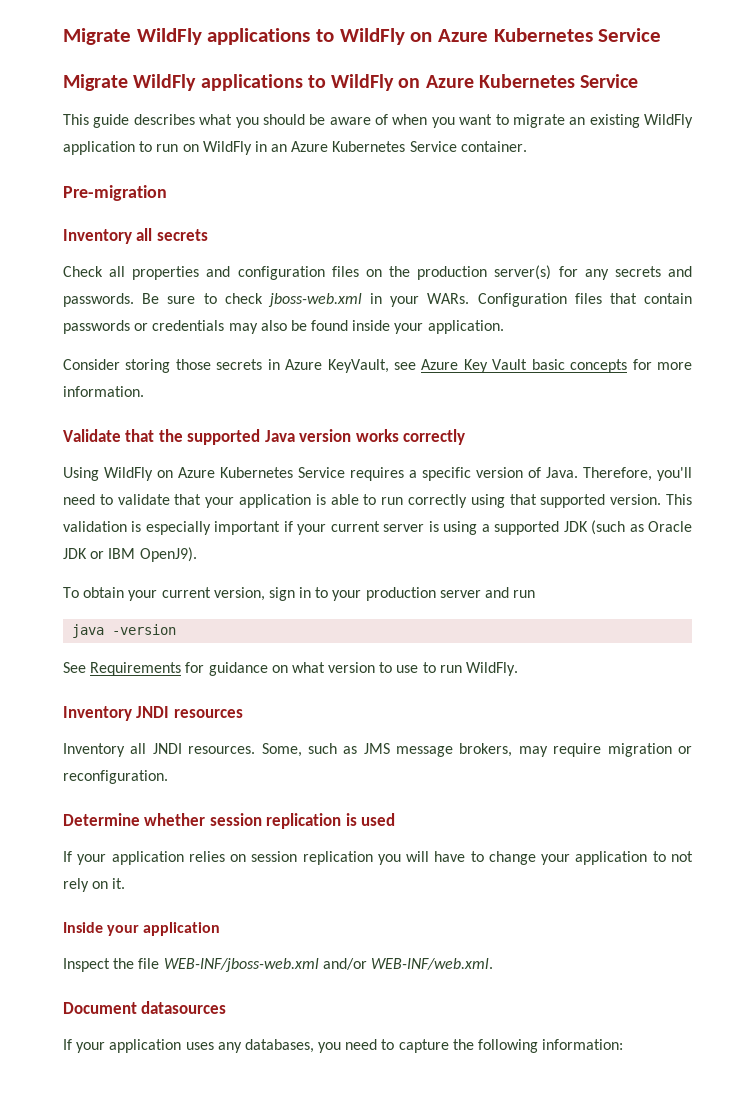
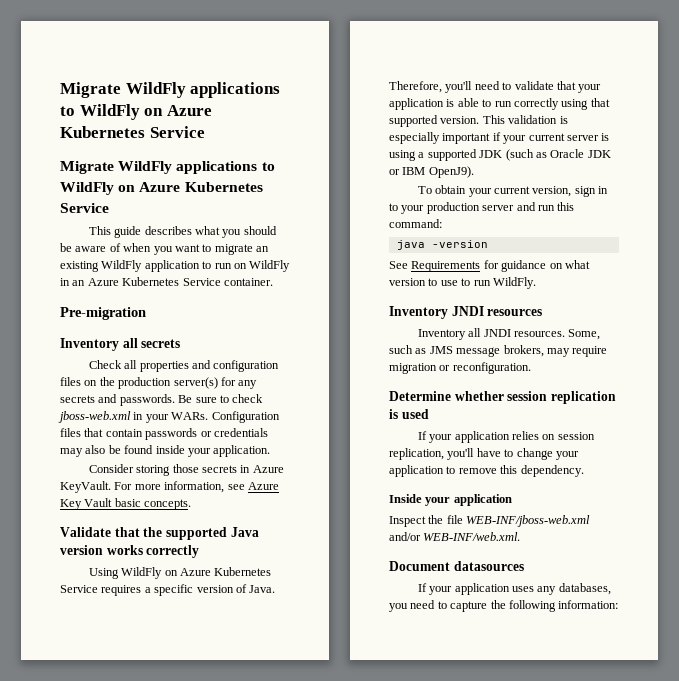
- Consider storing those secrets in Azure KeyVault, see Azure Key Vault basic concepts for more information.
+ Consider storing those secrets in Azure KeyVault. For more information, see Azure Key Vault basic concepts.
- To obtain your current version, sign in to your production server and run
+ To obtain your current version, sign in to your production server and run this command:
- If your application relies on session replication you will have to change your application to not rely on it.
+ If your application relies on session replication, you'll have to change your application to remove this dependency.

